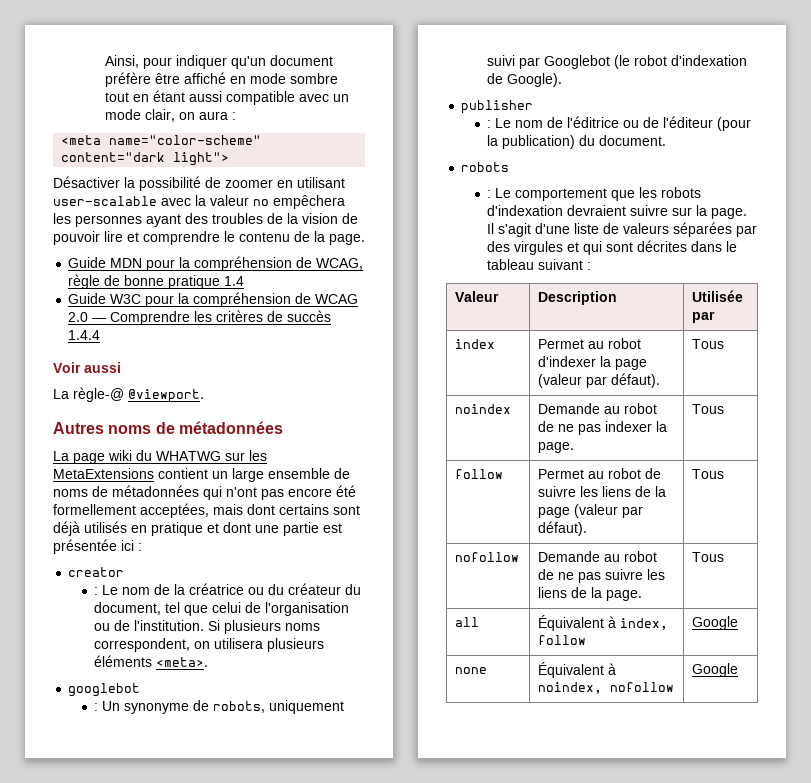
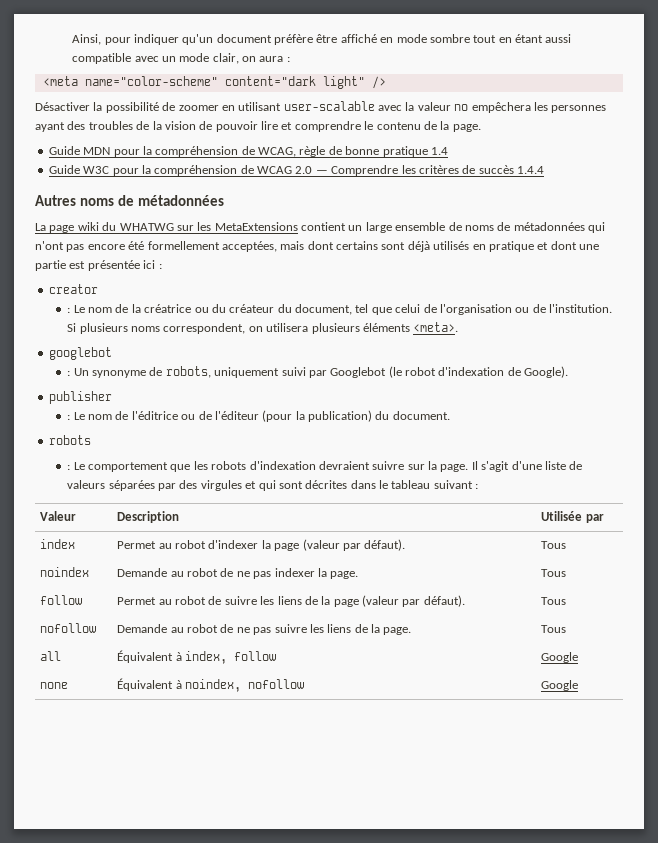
- <meta name="color-scheme" content="dark light">
+ <meta name="color-scheme" content="dark light" />
- Voir aussi
- La règle-@ @viewport.

